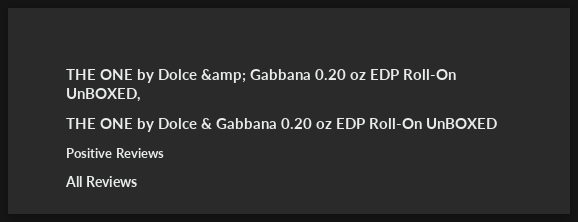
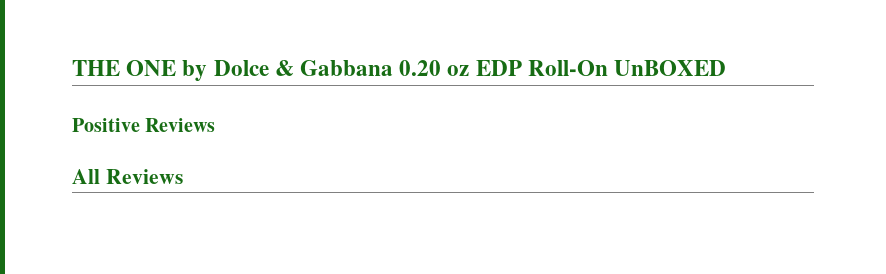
- THE ONE by Dolce &amp; Gabbana 0.20 oz EDP Roll-On UnBOXED,

